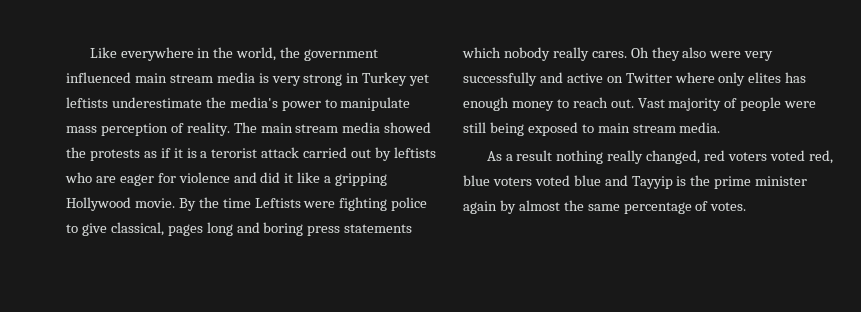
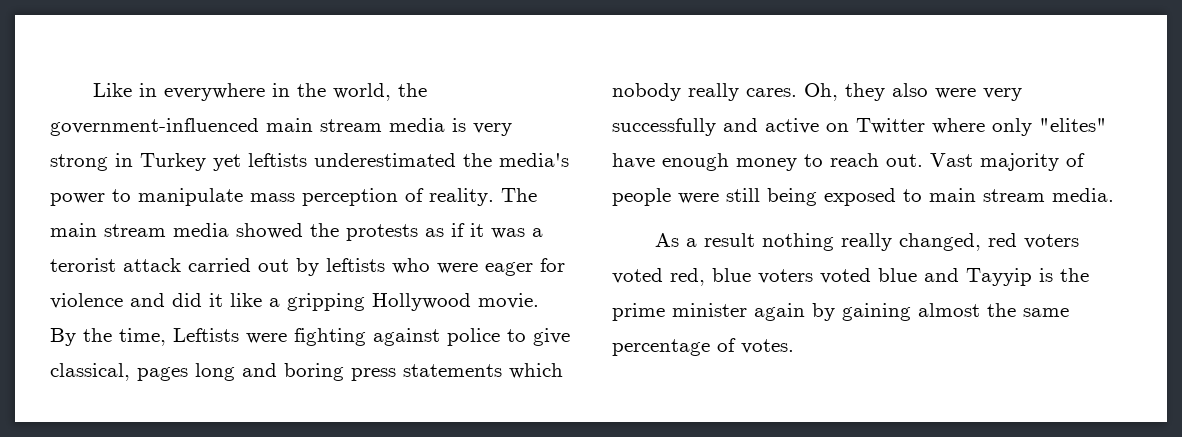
- Like everywhere in the world, the government influenced main stream media is very strong in Turkey yet leftists underestimate the media's power to manipulate mass perception of reality.
+ Like in everywhere in the world, the government-influenced main stream media is very strong in Turkey yet leftists underestimated the media's power to manipulate mass perception of reality.
- The main stream media showed the protests as if it is a terorist attack carried out by leftists who are eager for violence and did it like a gripping Hollywood movie.
+ The main stream media showed the protests as if it was a terorist attack carried out by leftists who were eager for violence and did it like a gripping Hollywood movie.
- By the time Leftists were fighting police to give classical, pages long and boring press statements which nobody really cares.
+ By the time, Leftists were fighting against police to give classical, pages long and boring press statements which nobody really cares.
- Oh they also were very successfully and active on Twitter where only elites has enough money to reach out.
+ Oh, they also were very successfully and active on Twitter where only "elites" have enough money to reach out.
- As a result nothing really changed, red voters voted red, blue voters voted blue and Tayyip is the prime minister again by almost the same percentage of votes.
+ As a result nothing really changed, red voters voted red, blue voters voted blue and Tayyip is the prime minister again by gaining almost the same percentage of votes.

